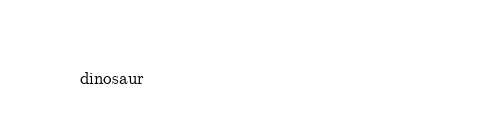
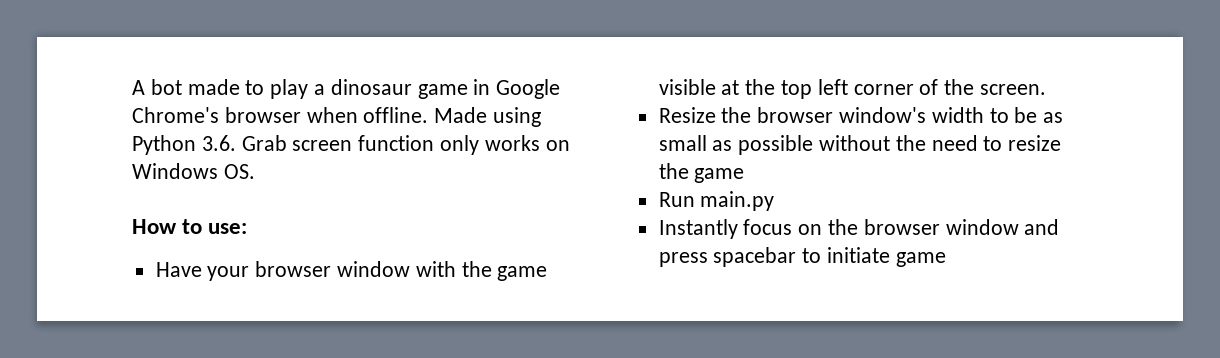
- dinosaur
+ A bot made to play a dinosaur game in Google Chrome's browser when offline. Made using Python 3.6. Grab screen function only works on Windows OS.
+ How to use:
+ Have your browser window with the game visible at the top left corner of the screen.
+ Resize the browser window's width to be as small as possible without the need to resize the game
+ Run main.py
+ Instantly focus on the browser window and press spacebar to initiate game

